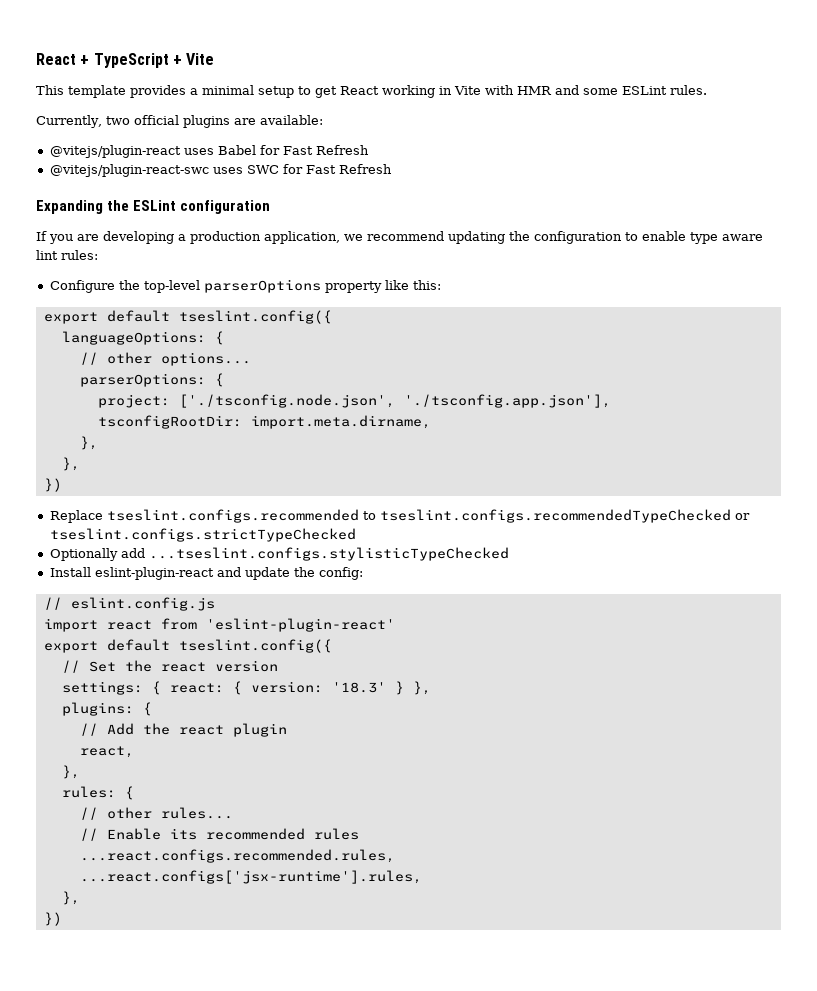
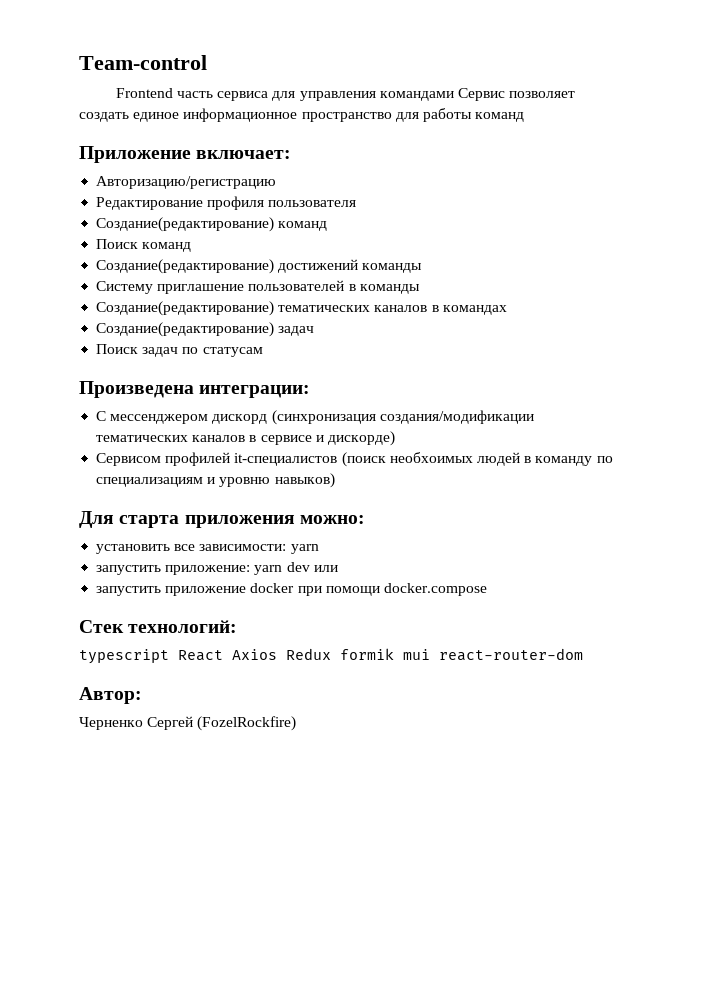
- React + TypeScript + Vite
- This template provides a minimal setup to get React working in Vite with HMR and some ESLint rules.
- Currently, two official plugins are available:
- @vitejs/plugin-react uses Babel for Fast Refresh
- @vitejs/plugin-react-swc uses SWC for Fast Refresh
- Expanding the ESLint configuration
- If you are developing a production application, we recommend updating the configuration to enable type aware lint rules:
- Configure the top-level parserOptions property like this:
- export default tseslint.config({
- languageOptions: {
- // other options...
- parserOptions: {
- project: ['./tsconfig.node.json', './tsconfig.app.json'],
- tsconfigRootDir: import.meta.dirname,
- },
- },
- })
- Replace tseslint.configs.recommended to tseslint.configs.recommendedTypeChecked or tseslint.configs.strictTypeChecked
- Optionally add ...tseslint.configs.stylisticTypeChecked
- Install eslint-plugin-react and update the config:
- // eslint.config.js
- import react from 'eslint-plugin-react'
- export default tseslint.config({
- // Set the react version
- settings: { react: { version: '18.3' } },
- plugins: {
- // Add the react plugin
- react,
- },
- rules: {
- // other rules...
- // Enable its recommended rules
- ...react.configs.recommended.rules,
- ...react.configs['jsx-runtime'].rules,
- },
- })
+ Team-control
+ Frontend часть сервиса для управления командами Сервис позволяет создать единое информационное пространство для работы команд
+ Приложение включает:
+ Авторизацию/регистрацию
+ Редактирование профиля пользователя
+ Создание(редактирование) команд
+ Поиск команд
+ Создание(редактирование) достижений команды
+ Систему приглашение пользователей в команды
+ Создание(редактирование) тематических каналов в командах
+ Создание(редактирование) задач
+ Поиск задач по статусам
+ Произведена интеграции:
+ С мессенджером дискорд (синхронизация создания/модификации тематических каналов в сервисе и дискорде)
+ Сервисом профилей it-специалистов (поиск необхоимых людей в команду по специализациям и уровню навыков)
+ Для старта приложения можно:
+ установить все зависимости: yarn
+ запустить приложение: yarn dev или
+ запустить приложение docker при помощи docker.compose
+ Стек технологий:
+ typescript React Axios Redux formik mui react-router-dom
+ Автор:
+ Черненко Сергей (FozelRockfire)

